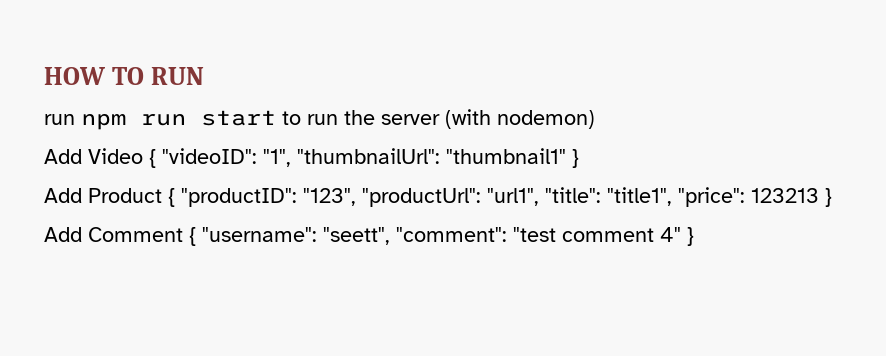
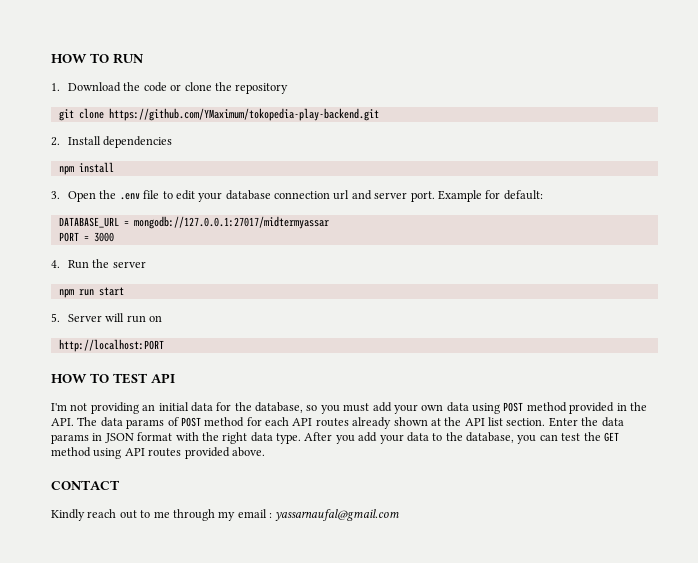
- run npm run start to run the server (with nodemon)
- Add Video { "videoID": "1", "thumbnailUrl": "thumbnail1" }
- Add Product { "productID": "123", "productUrl": "url1", "title": "title1", "price": 123213 }
- Add Comment { "username": "seett", "comment": "test comment 4" }
+ 1. Download the code or clone the repository
+ git clone https://github.com/YMaximum/tokopedia-play-backend.git
+ 2. Install dependencies
+ npm install
+ 3. Open the .env file to edit your database connection url and server port. Example for default:
+ DATABASE_URL = mongodb://127.0.0.1:27017/midtermyassar
+ PORT = 3000
+ 4. Run the server
+ npm run start
+ 5. Server will run on
+ http://localhost:PORT
+ HOW TO TEST API
+ I'm not providing an initial data for the database, so you must add your own data using POST method provided in the API. The data params of POST method for each API routes already shown at the API list section. Enter the data params in JSON format with the right data type. After you add your data to the database, you can test the GET method using API routes provided above.
+ CONTACT
+ Kindly reach out to me through my email : yassarnaufal@gmail.com

